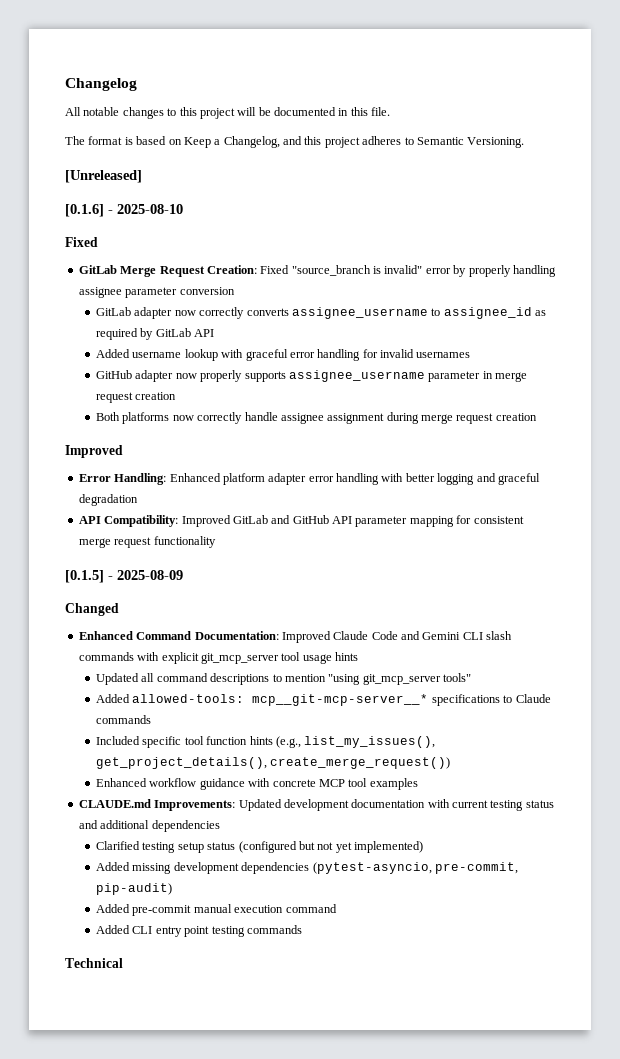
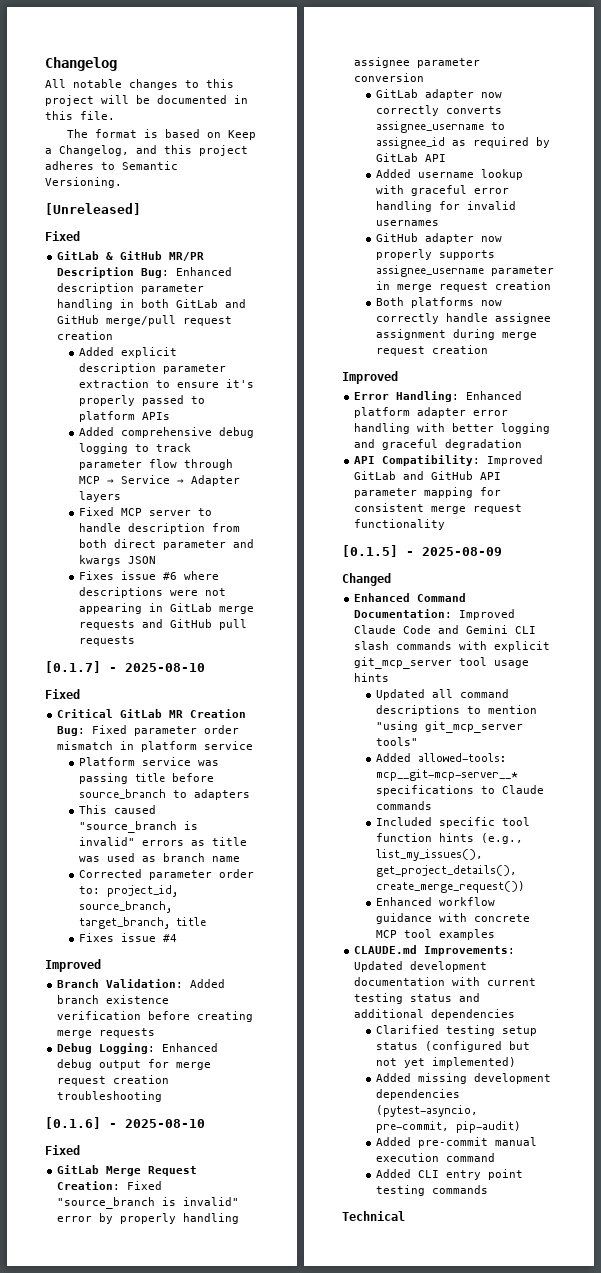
  [Unreleased]
+ Fixed
+ GitLab & GitHub MR/PR Description Bug: Enhanced description parameter handling in both GitLab and GitHub merge/pull request creation
+ Added explicit description parameter extraction to ensure it's properly passed to platform APIs
+ Added comprehensive debug logging to track parameter flow through MCP → Service → Adapter layers
+ Fixed MCP server to handle description from both direct parameter and kwargs JSON
+ Fixes issue #6 where descriptions were not appearing in GitLab merge requests and GitHub pull requests
+ [0.1.7] - 2025-08-10
+ Fixed
+ Critical GitLab MR Creation Bug: Fixed parameter order mismatch in platform service
+ Platform service was passing title before source_branch to adapters
+ This caused "source_branch is invalid" errors as title was used as branch name
+ Corrected parameter order to: project_id, source_branch, target_branch, title
+ Fixes issue #4
+ Improved
+ Branch Validation: Added branch existence verification before creating merge requests
+ Debug Logging: Enhanced debug output for merge request creation troubleshooting

